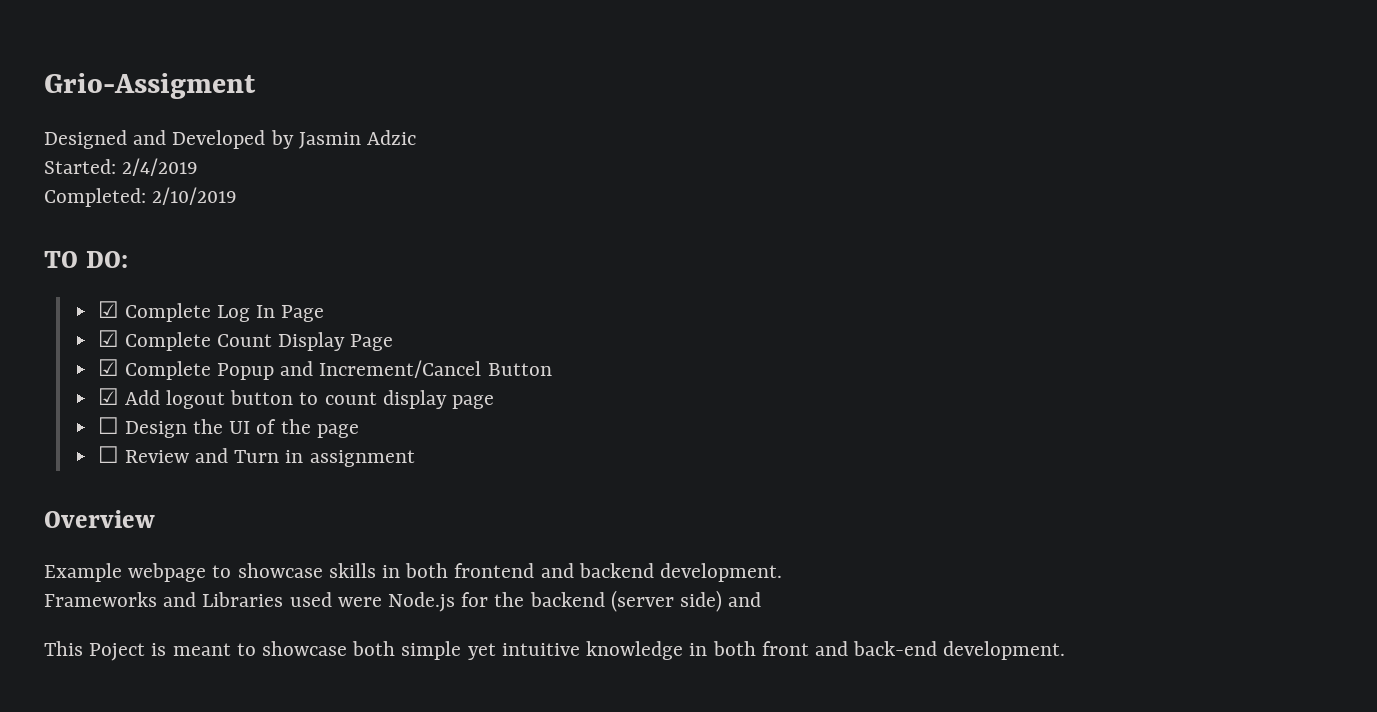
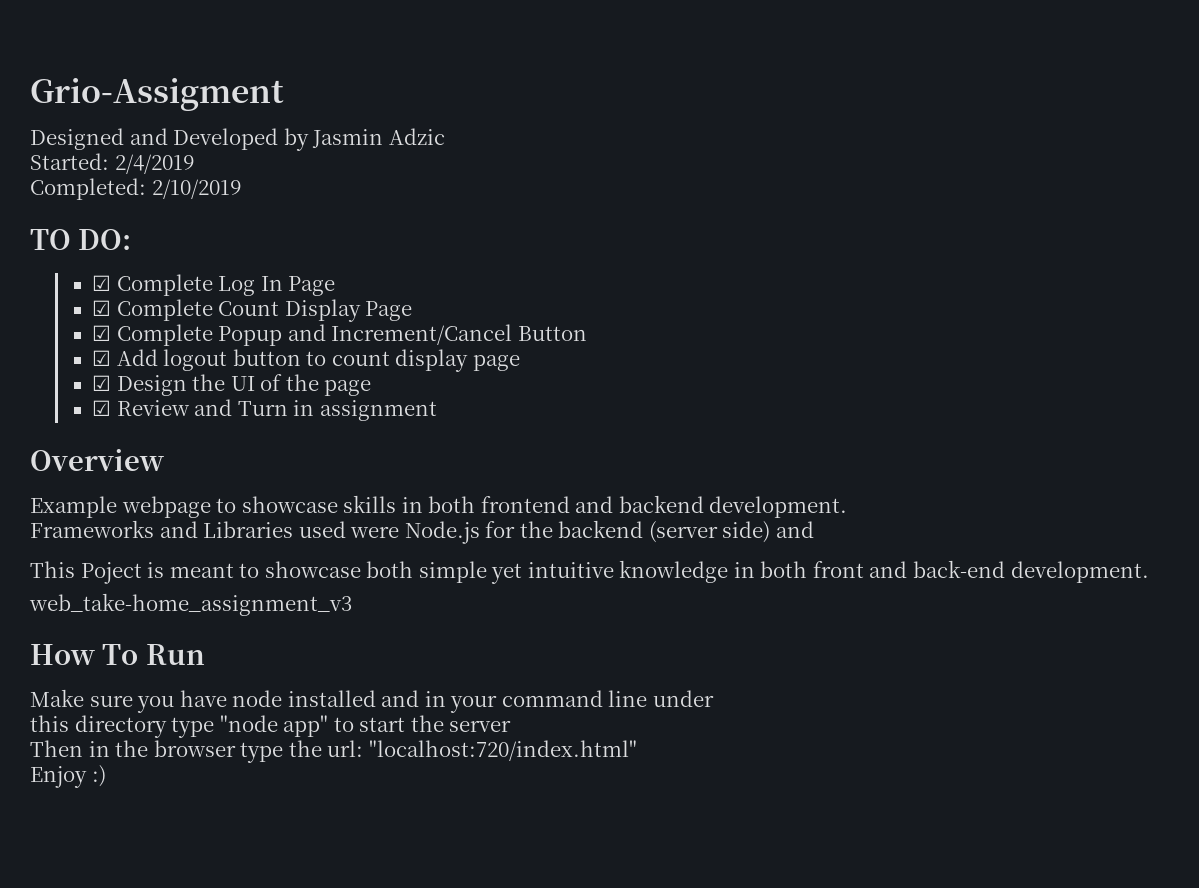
- ☐ Design the UI of the page
+ ☑ Design the UI of the page
- ☐ Review and Turn in assignment
+ ☑ Review and Turn in assignment
+ web_take-home_assignment_v3
+ How To Run
+ Make sure you have node installed and in your command line under
+ this directory type "node app" to start the server
+ Then in the browser type the url: "localhost:720/index.html"
+ Enjoy :)

